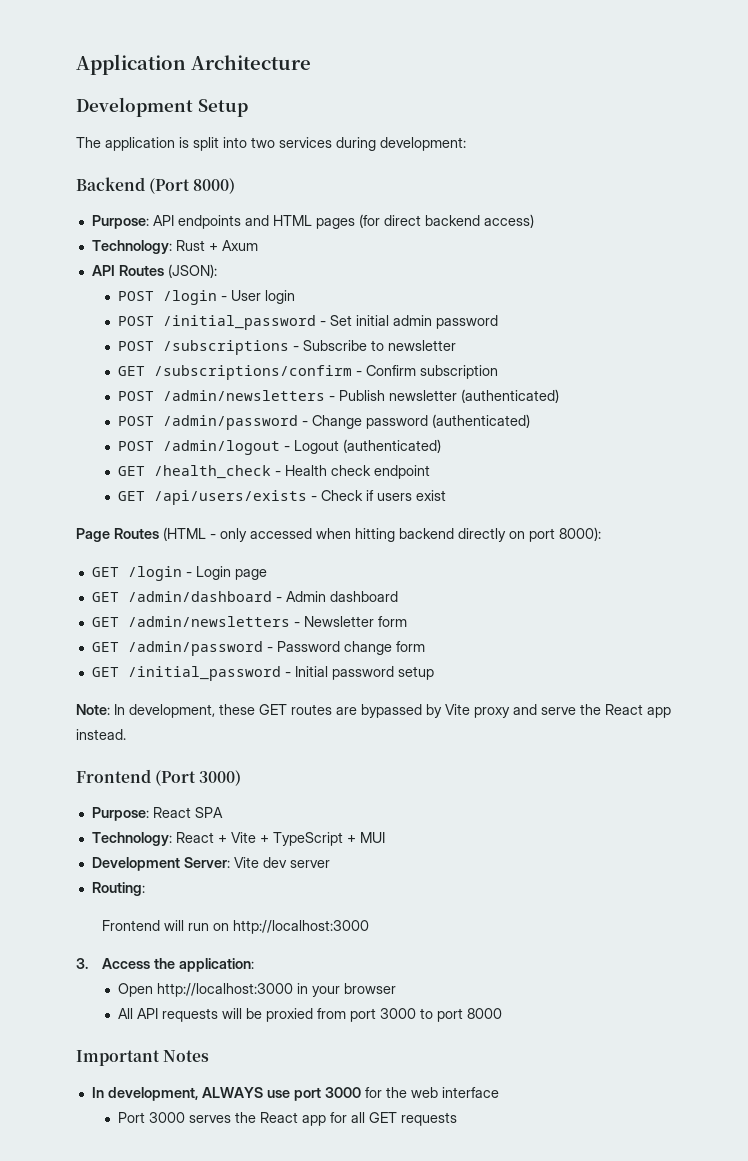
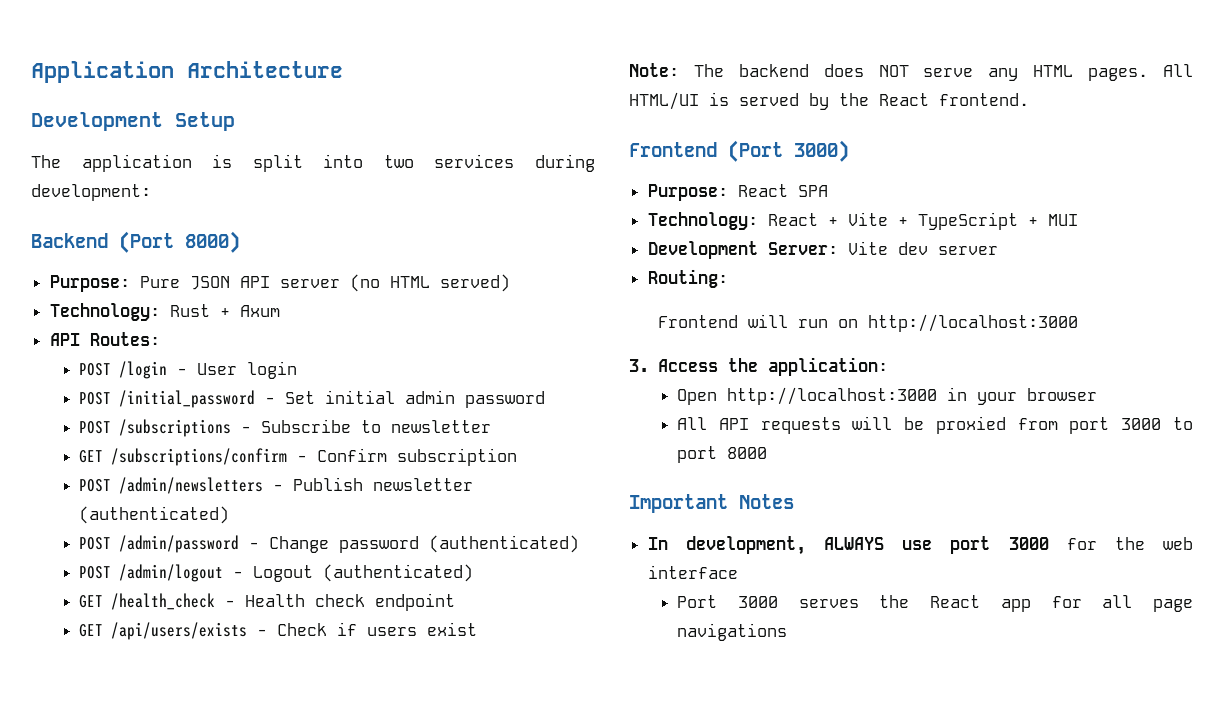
- Purpose: API endpoints and HTML pages (for direct backend access)
+ Purpose: Pure JSON API server (no HTML served)
- API Routes (JSON):
+ API Routes:
- Page Routes (HTML - only accessed when hitting backend directly on port 8000):
- GET /login - Login page
- GET /admin/dashboard - Admin dashboard
- GET /admin/newsletters - Newsletter form
- GET /admin/password - Password change form
- GET /initial_password - Initial password setup
- Note: In development, these GET routes are bypassed by Vite proxy and serve the React app instead.
+ Note: The backend does NOT serve any HTML pages. All HTML/UI is served by the React frontend.
- Port 3000 serves the React app for all GET requests
+ Port 3000 serves the React app for all page navigations

